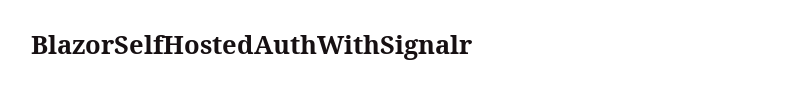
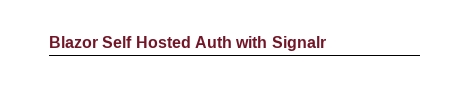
- BlazorSelfHostedAuthWithSignalr
+ Blazor Self Hosted Auth with Signalr

